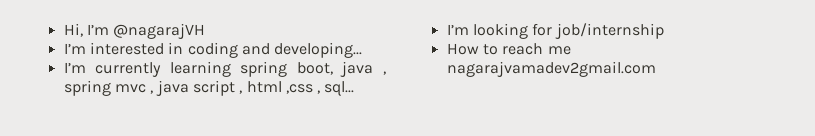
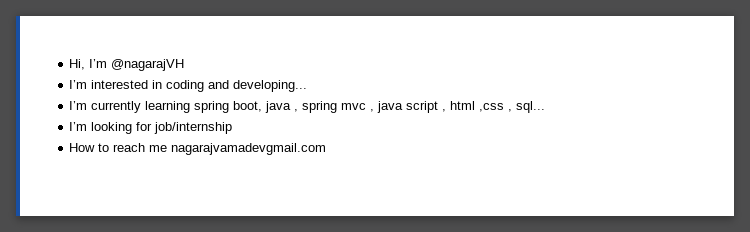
- How to reach me nagarajvamadev2gmail.com
+ How to reach me nagarajvamadevgmail.com

